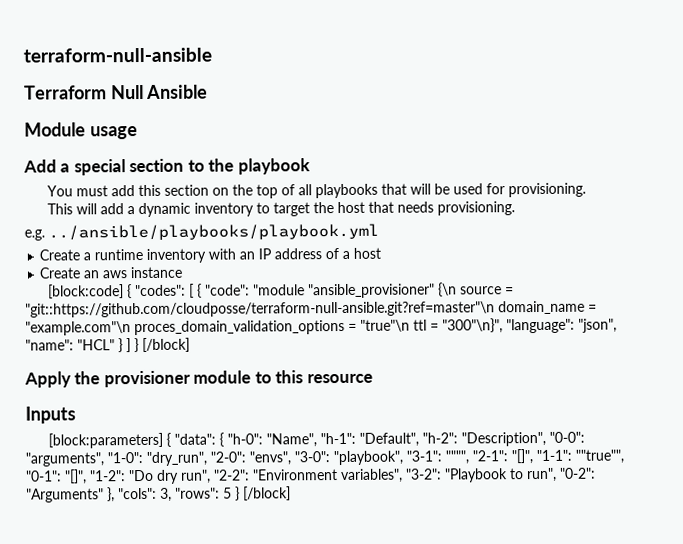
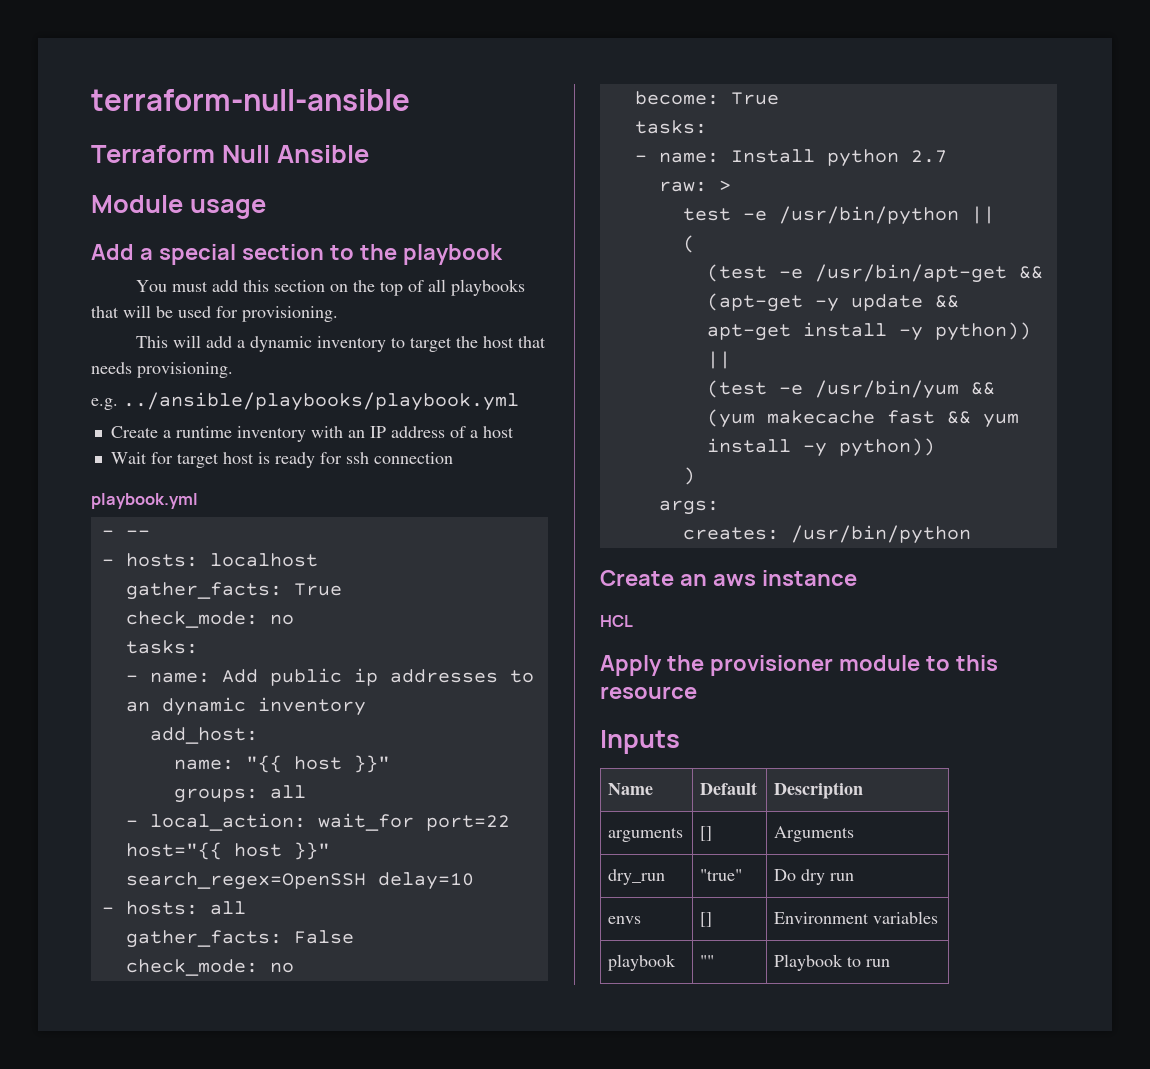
+ Wait for target host is ready for ssh connection
+ playbook.yml
+ - --
+ - hosts: localhost
+ gather_facts: True
+ check_mode: no
+ tasks:
+ - name: Add public ip addresses to an dynamic inventory
+ add_host:
+ name: "{{ host }}"
+ groups: all
+ - local_action: wait_for port=22 host="{{ host }}" search_regex=OpenSSH delay=10
+ - hosts: all
+ gather_facts: False
+ check_mode: no
+ become: True
+ tasks:
+ - name: Install python 2.7
+ raw: >
+ test -e /usr/bin/python ||
+ (
+ (test -e /usr/bin/apt-get && (apt-get -y update && apt-get install -y python)) ||
+ (test -e /usr/bin/yum && (yum makecache fast && yum install -y python))
+ )
+ args:
+ creates: /usr/bin/python
  Create an aws instance
- [block:code] { "codes": [ { "code": "module "ansible_provisioner" {\n source = "git::https://github.com/cloudposse/terraform-null-ansible.git?ref=master"\n domain_name = "example.com"\n proces_domain_validation_options = "true"\n ttl = "300"\n}", "language": "json", "name": "HCL" } ] } [/block]
+ HCL
- [block:parameters] { "data": { "h-0": "Name", "h-1": "Default", "h-2": "Description", "0-0": "arguments", "1-0": "dry_run", "2-0": "envs", "3-0": "playbook", "3-1": """", "2-1": "[]", "1-1": ""true"", "0-1": "[]", "1-2": "Do dry run", "2-2": "Environment variables", "3-2": "Playbook to run", "0-2": "Arguments" }, "cols": 3, "rows": 5 } [/block]
+ Name | Default | Description
+ arguments | [] | Arguments
+ dry_run | "true" | Do dry run
+ envs | [] | Environment variables
+ playbook | "" | Playbook to run

